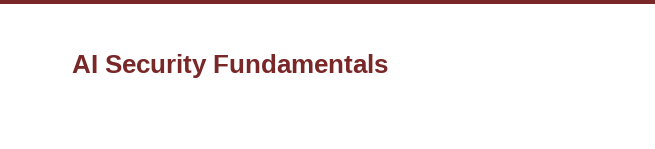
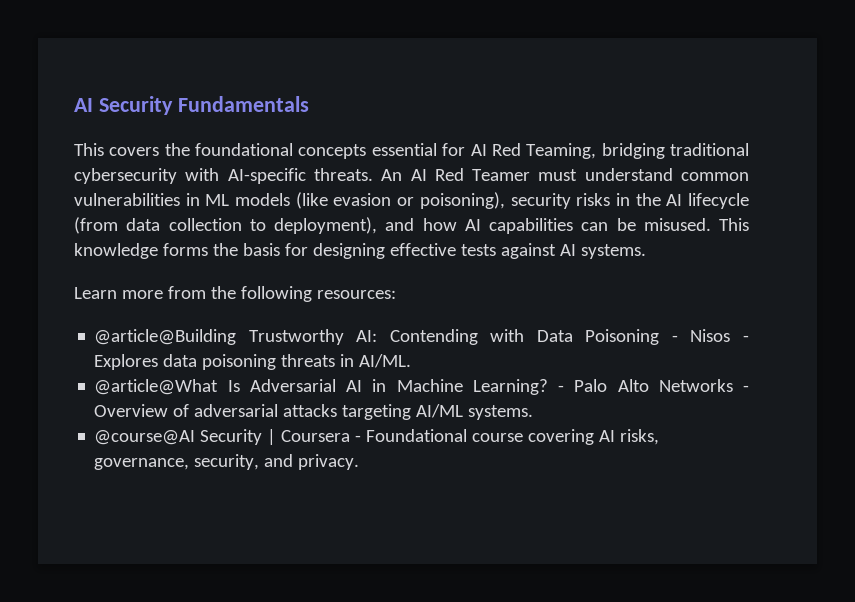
+ This covers the foundational concepts essential for AI Red Teaming, bridging traditional cybersecurity with AI-specific threats. An AI Red Teamer must understand common vulnerabilities in ML models (like evasion or poisoning), security risks in the AI lifecycle (from data collection to deployment), and how AI capabilities can be misused. This knowledge forms the basis for designing effective tests against AI systems.
+ Learn more from the following resources:
+ @article@Building Trustworthy AI: Contending with Data Poisoning - Nisos - Explores data poisoning threats in AI/ML.
+ @article@What Is Adversarial AI in Machine Learning? - Palo Alto Networks - Overview of adversarial attacks targeting AI/ML systems.
+ @course@AI Security | Coursera - Foundational course covering AI risks, governance, security, and privacy.

